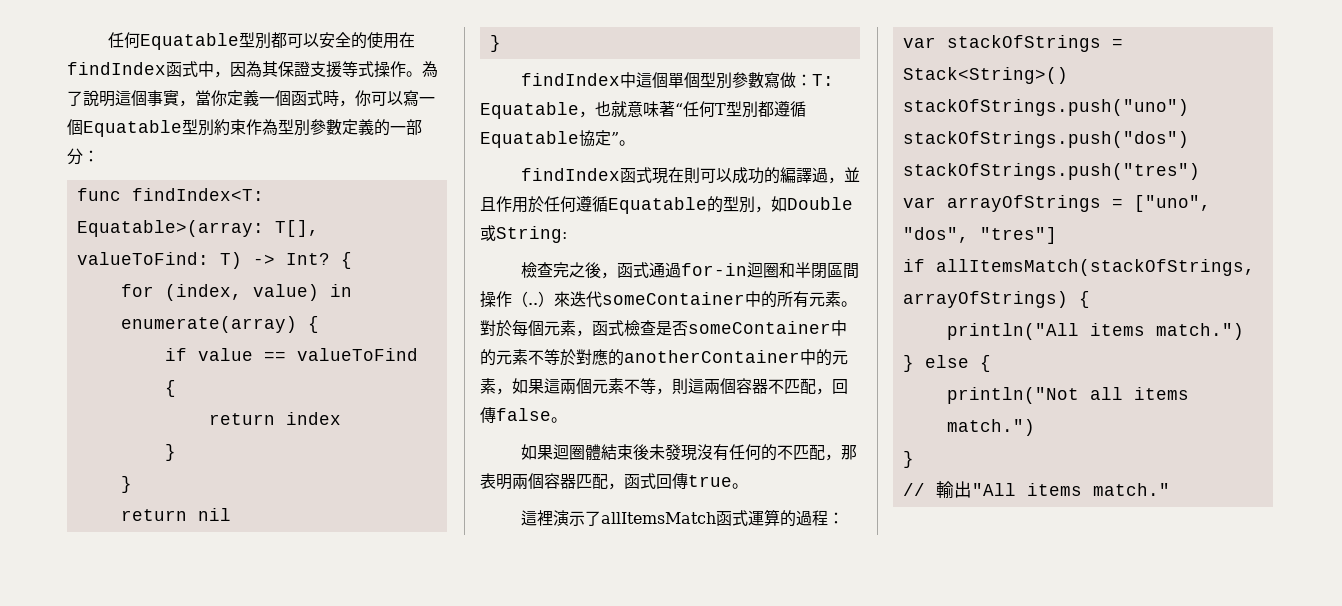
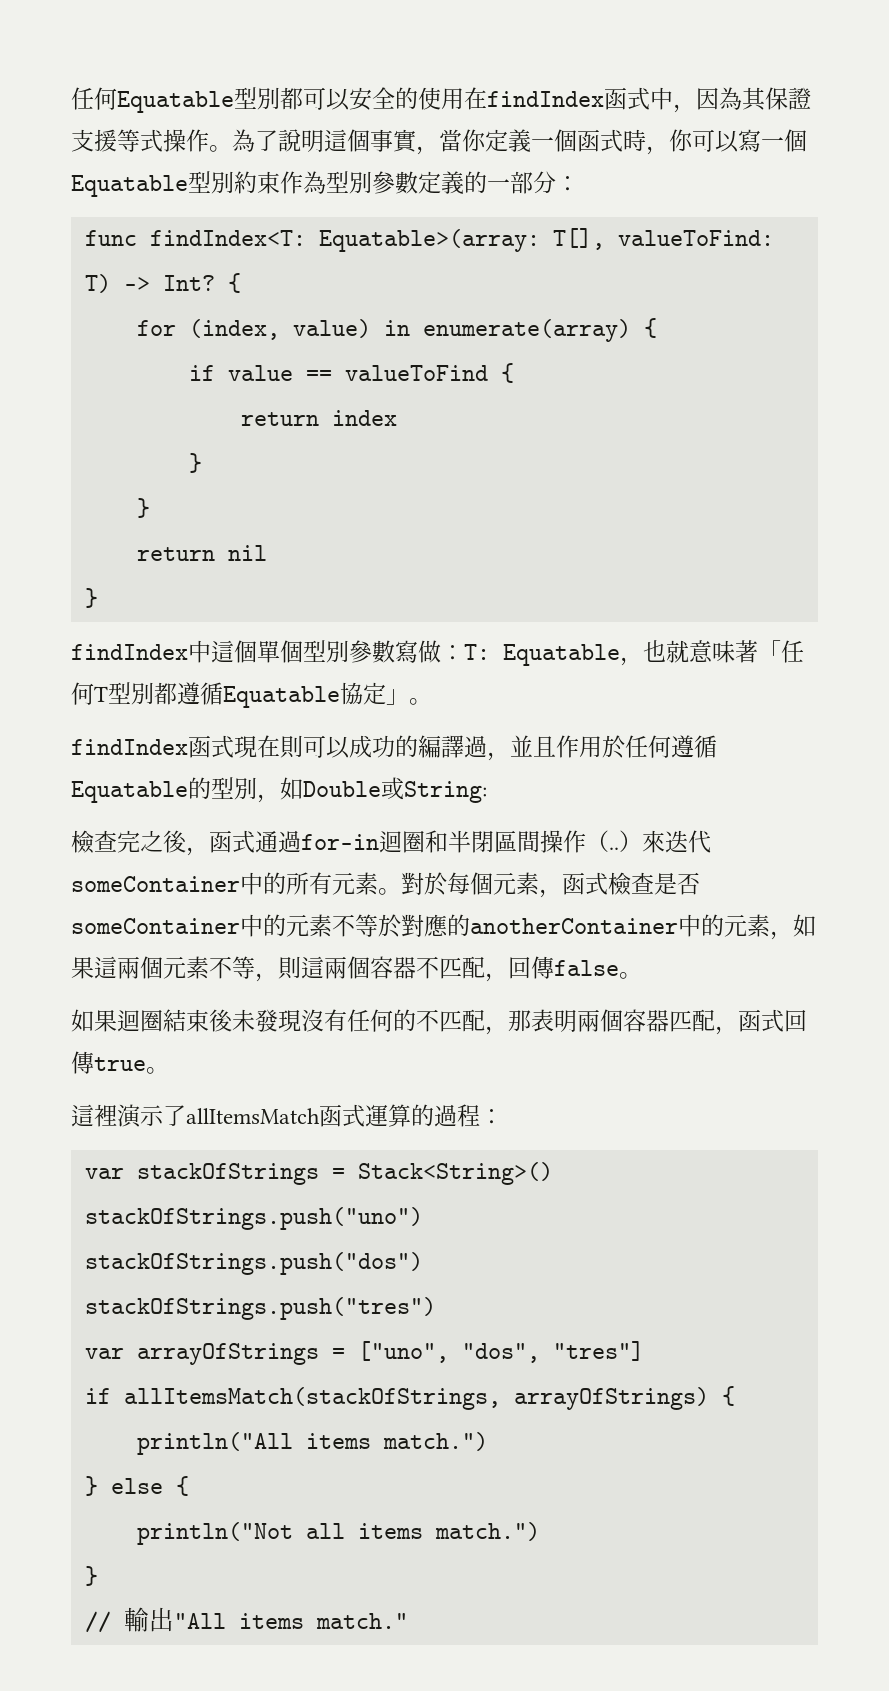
- findIndex中這個單個型別參數寫做：T: Equatable，也就意味著“任何T型別都遵循Equatable協定”。
+ findIndex中這個單個型別參數寫做：T: Equatable，也就意味著「任何T型別都遵循Equatable協定」。
- 如果迴圈體結束後未發現沒有任何的不匹配，那表明兩個容器匹配，函式回傳true。
+ 如果迴圈結束後未發現沒有任何的不匹配，那表明兩個容器匹配，函式回傳true。

